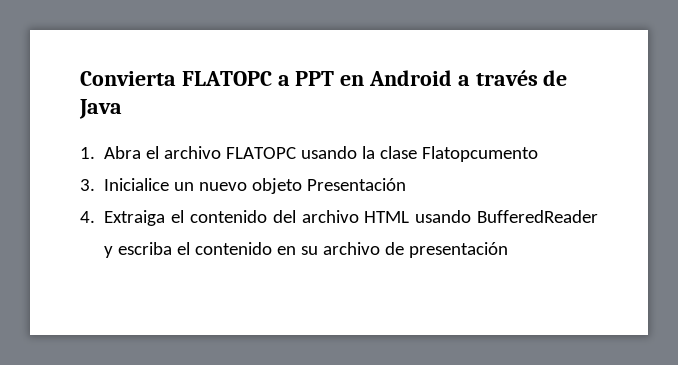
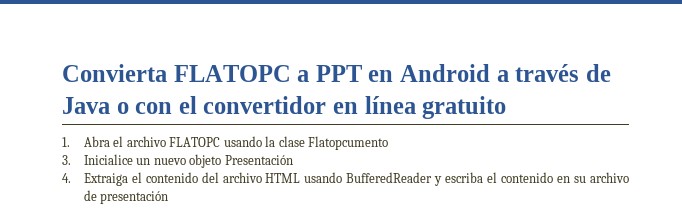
- Convierta FLATOPC a PPT en Android a través de Java
+ Convierta FLATOPC a PPT en Android a través de Java o con el convertidor en línea gratuito

